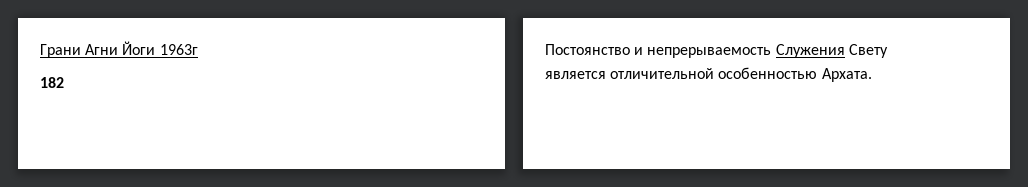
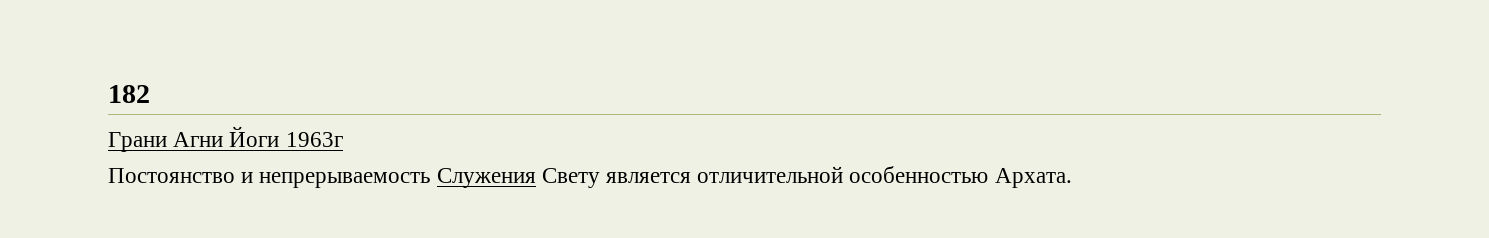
+ 182
- 182

